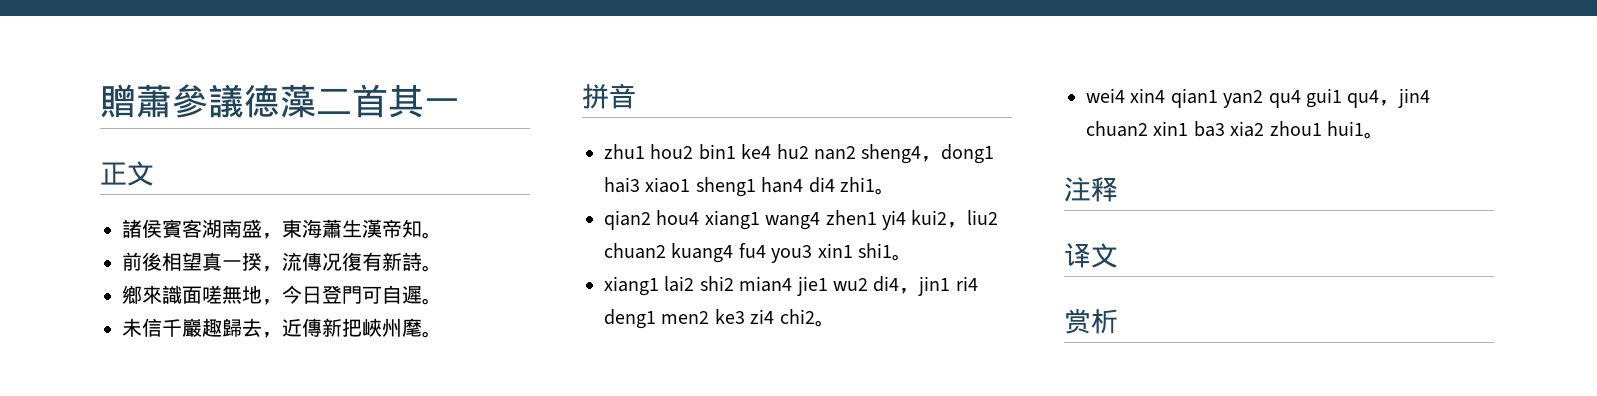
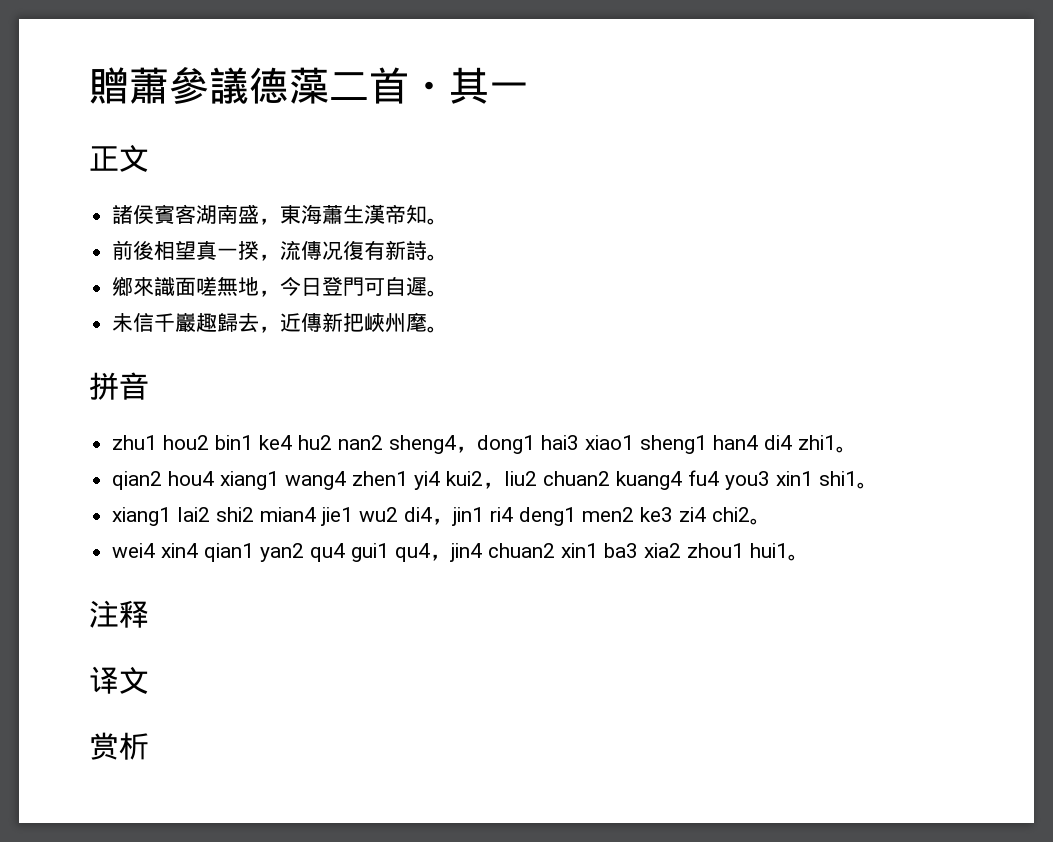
- 贈蕭參議德藻二首其一
+ 贈蕭參議德藻二首・其一

